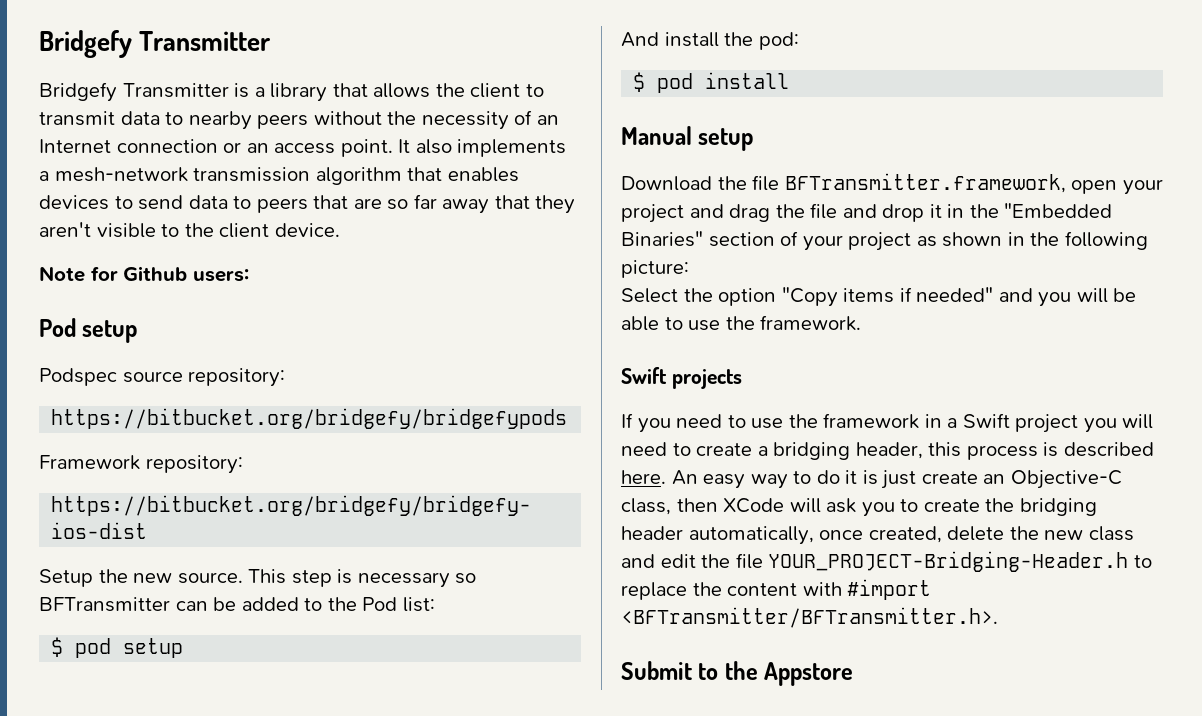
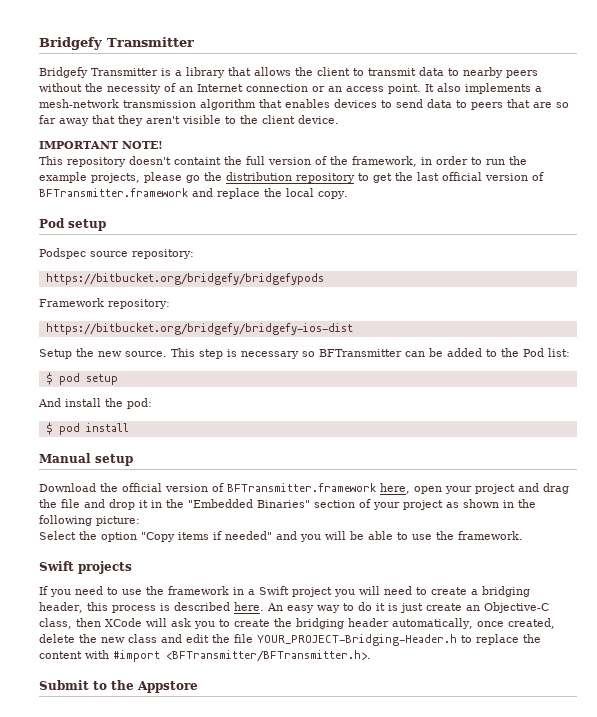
- Note for Github users:
+ IMPORTANT NOTE!
+ This repository doesn't containt the full version of the framework, in order to run the example projects, please go the distribution repository to get the last official version of BFTransmitter.framework and replace the local copy.
- Download the file BFTransmitter.framework, open your project and drag the file and drop it in the "Embedded Binaries" section of your project as shown in the following picture:
+ Download the official version of BFTransmitter.framework here, open your project and drag the file and drop it in the "Embedded Binaries" section of your project as shown in the following picture:

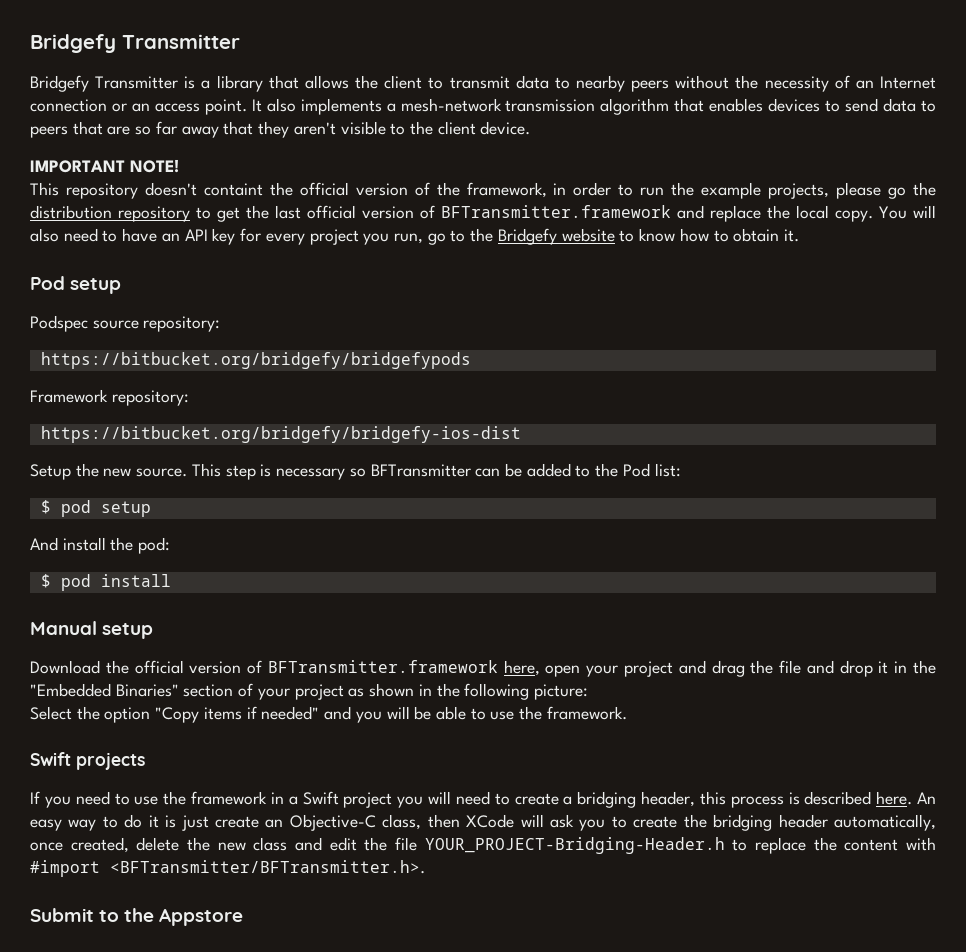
- This repository doesn't containt the full version of the framework, in order to run the example projects, please go the distribution repository to get the last official version of BFTransmitter.framework and replace the local copy.
+ This repository doesn't containt the official version of the framework, in order to run the example projects, please go the distribution repository to get the last official version of BFTransmitter.framework and replace the local copy. You will also need to have an API key for every project you run, go to the Bridgefy website to know how to obtain it.

